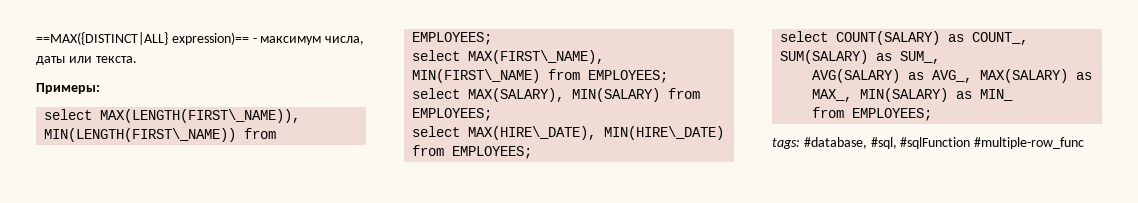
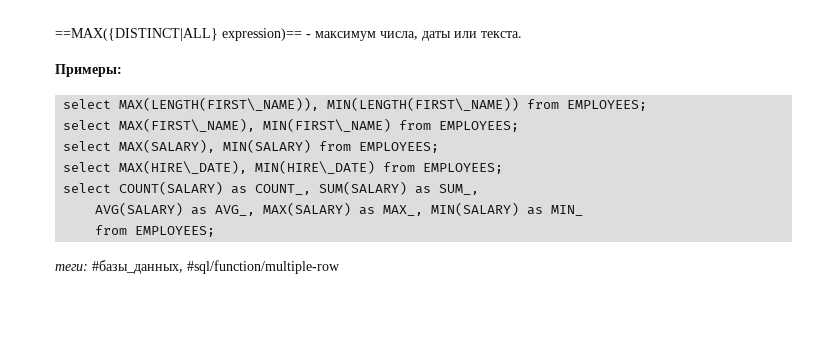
- tags: #database, #sql, #sqlFunction #multiple-row_func
+ теги: #базы_данных, #sql/function/multiple-row

